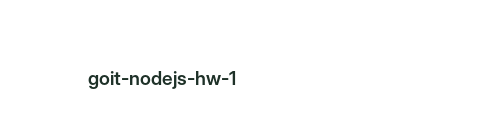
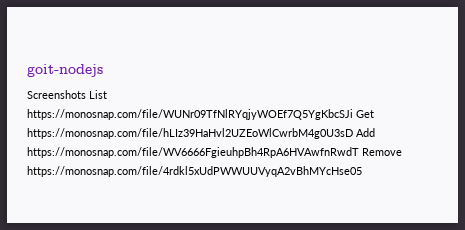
- goit-nodejs-hw-1
+ goit-nodejs
+ Screenshots List https://monosnap.com/file/WUNr09TfNlRYqjyWOEf7Q5YgKbcSJi Get https://monosnap.com/file/hLIz39HaHvl2UZEoWlCwrbM4g0U3sD Add https://monosnap.com/file/WV6666FgieuhpBh4RpA6HVAwfnRwdT Remove https://monosnap.com/file/4rdkl5xUdPWWUUVyqA2vBhMYcHse05

